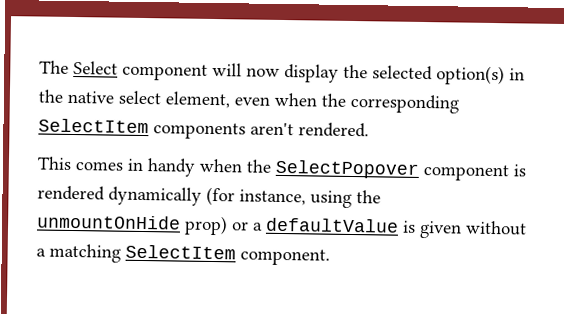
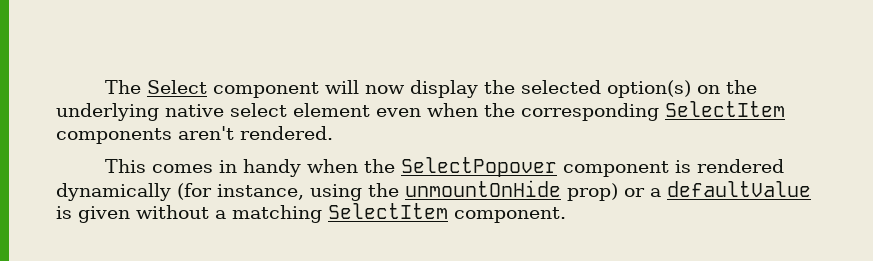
- The Select component will now display the selected option(s) in the native select element, even when the corresponding SelectItem components aren't rendered.
+ The Select component will now display the selected option(s) on the underlying native select element even when the corresponding SelectItem components aren't rendered.

